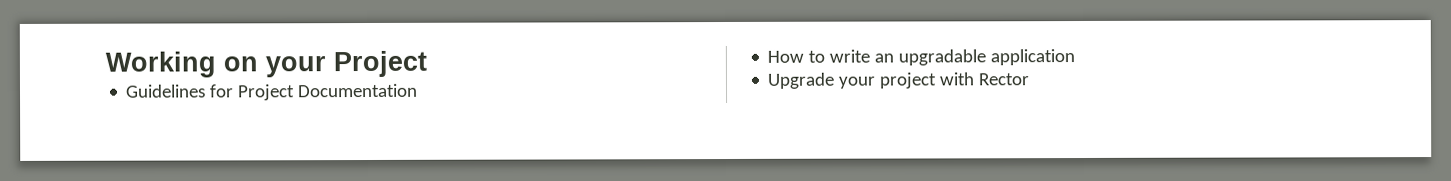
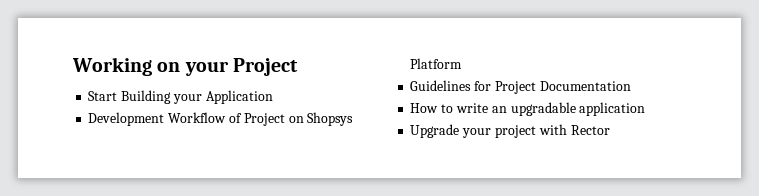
+ Start Building your Application
+ Development Workflow of Project on Shopsys Platform

